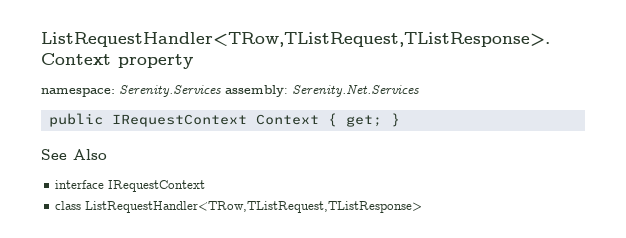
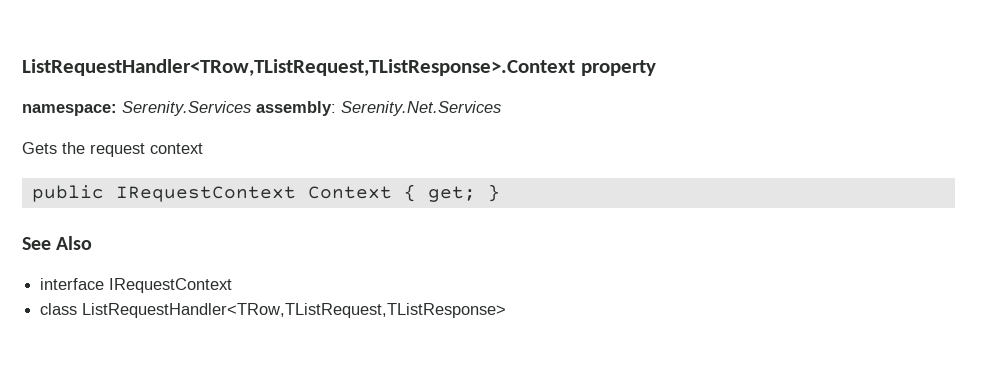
+ Gets the request context

